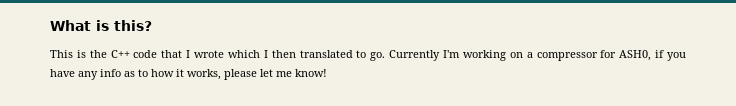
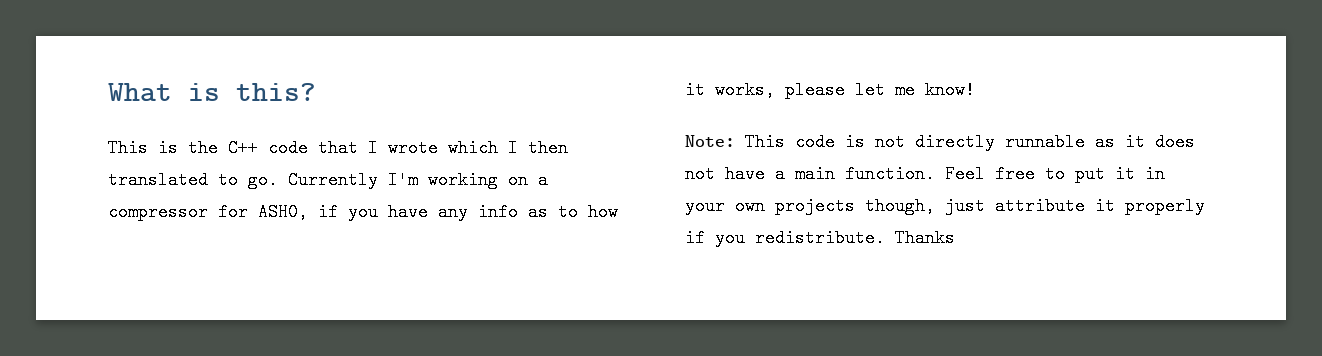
+ Note: This code is not directly runnable as it does not have a main function. Feel free to put it in your own projects though, just attribute it properly if you redistribute. Thanks

